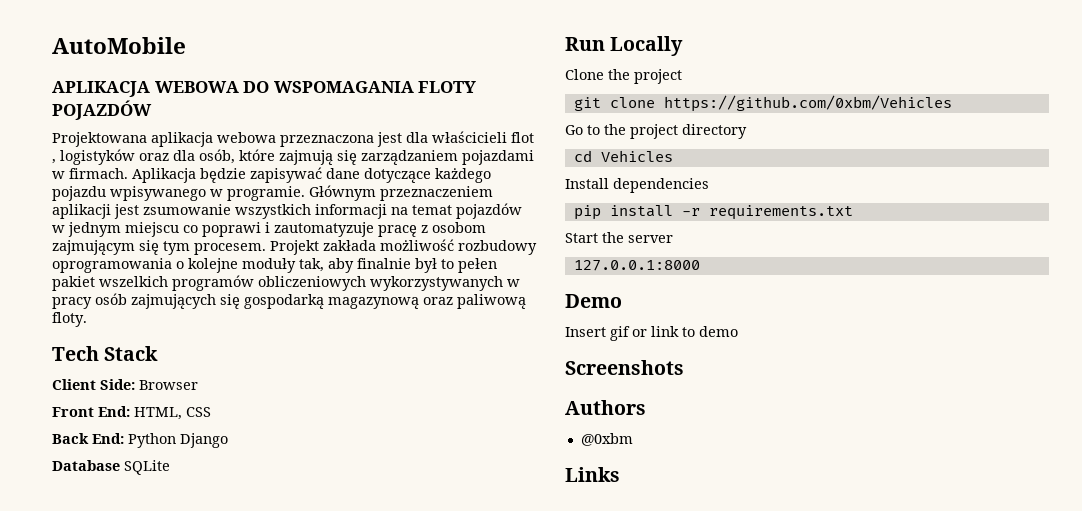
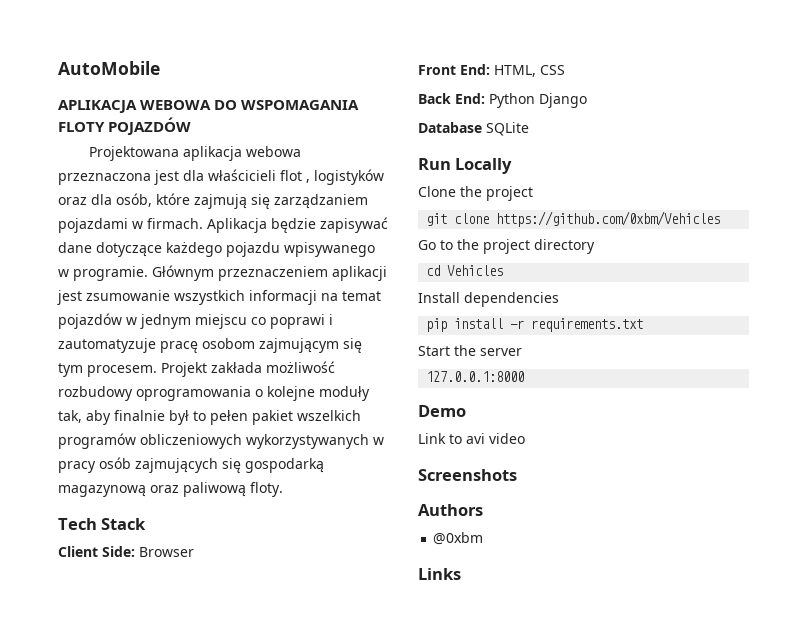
- Głównym przeznaczeniem aplikacji jest zsumowanie wszystkich informacji na temat pojazdów w jednym miejscu co poprawi i zautomatyzuje pracę z osobom zajmującym się tym procesem.
+ Głównym przeznaczeniem aplikacji jest zsumowanie wszystkich informacji na temat pojazdów w jednym miejscu co poprawi i zautomatyzuje pracę osobom zajmującym się tym procesem.
- Insert gif or link to demo
+ Link to avi video

